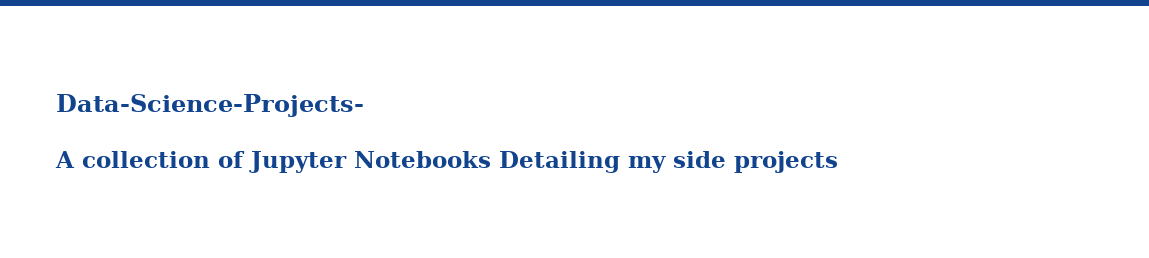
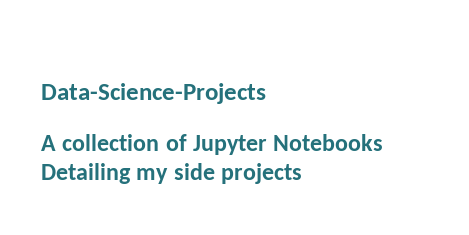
- Data-Science-Projects-
+ Data-Science-Projects

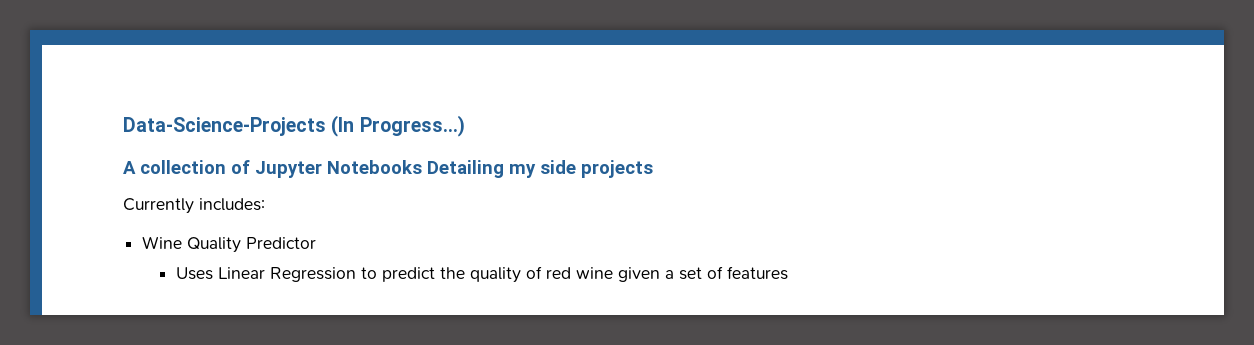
- Data-Science-Projects
+ Data-Science-Projects (In Progress...)
+ Currently includes:
+ Wine Quality Predictor
+ Uses Linear Regression to predict the quality of red wine given a set of features

